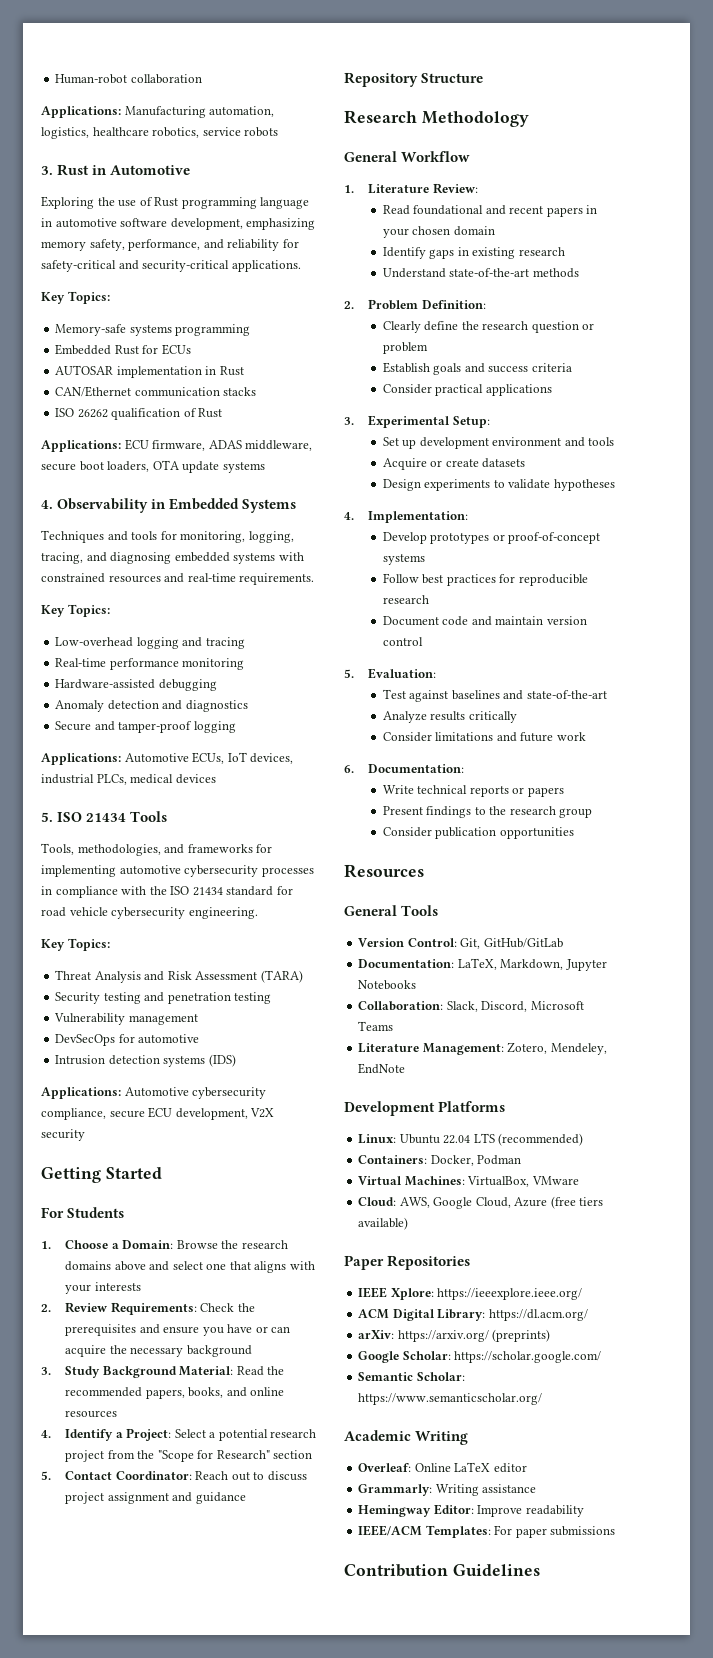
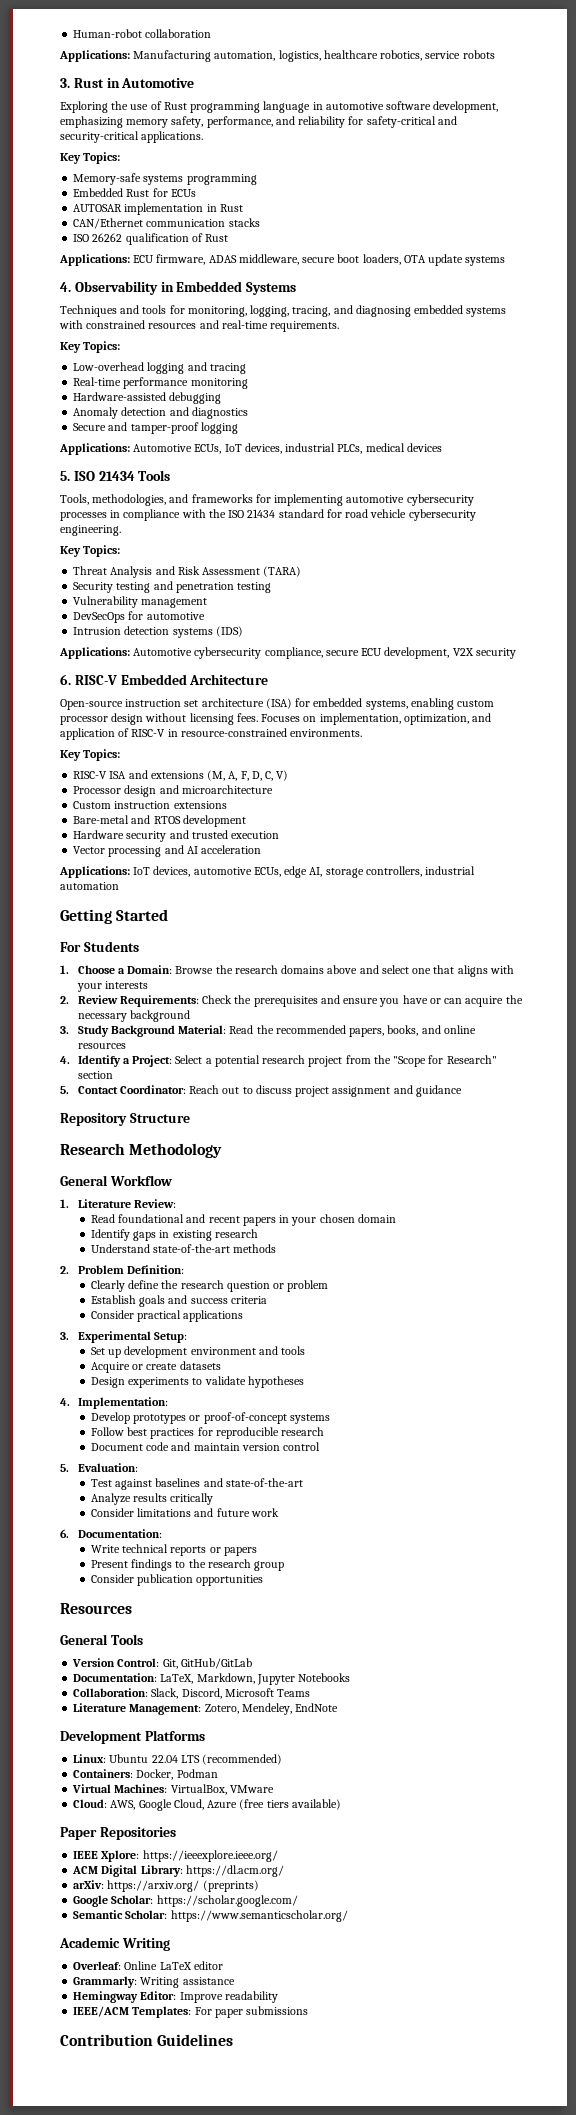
+ 6. RISC-V Embedded Architecture
+ Open-source instruction set architecture (ISA) for embedded systems, enabling custom processor design without licensing fees. Focuses on implementation, optimization, and application of RISC-V in resource-constrained environments.
+ Key Topics:
+ RISC-V ISA and extensions (M, A, F, D, C, V)
+ Processor design and microarchitecture
+ Custom instruction extensions
+ Bare-metal and RTOS development
+ Hardware security and trusted execution
+ Vector processing and AI acceleration
+ Applications: IoT devices, automotive ECUs, edge AI, storage controllers, industrial automation

